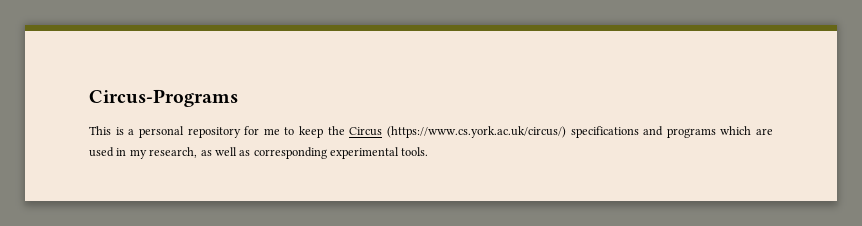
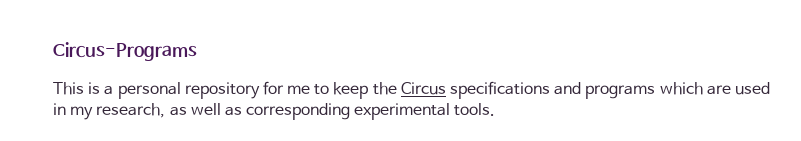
- This is a personal repository for me to keep the Circus (https://www.cs.york.ac.uk/circus/) specifications and programs which are used in my research, as well as corresponding experimental tools.
+ This is a personal repository for me to keep the Circus specifications and programs which are used in my research, as well as corresponding experimental tools.

